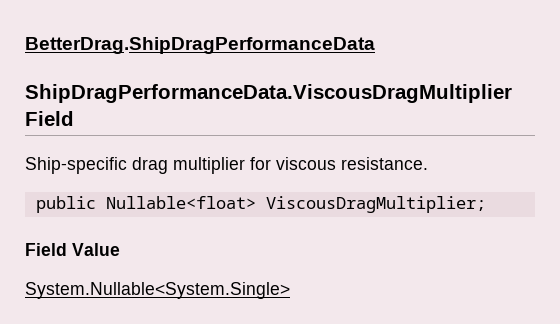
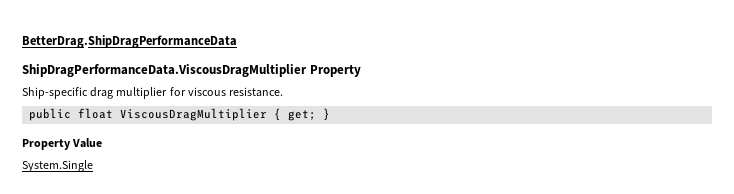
- ShipDragPerformanceData.ViscousDragMultiplier Field
+ ShipDragPerformanceData.ViscousDragMultiplier Property
- public Nullable<float> ViscousDragMultiplier;
- Field Value
+ public float ViscousDragMultiplier { get; }
+ Property Value
- System.Nullable<System.Single>
+ System.Single

